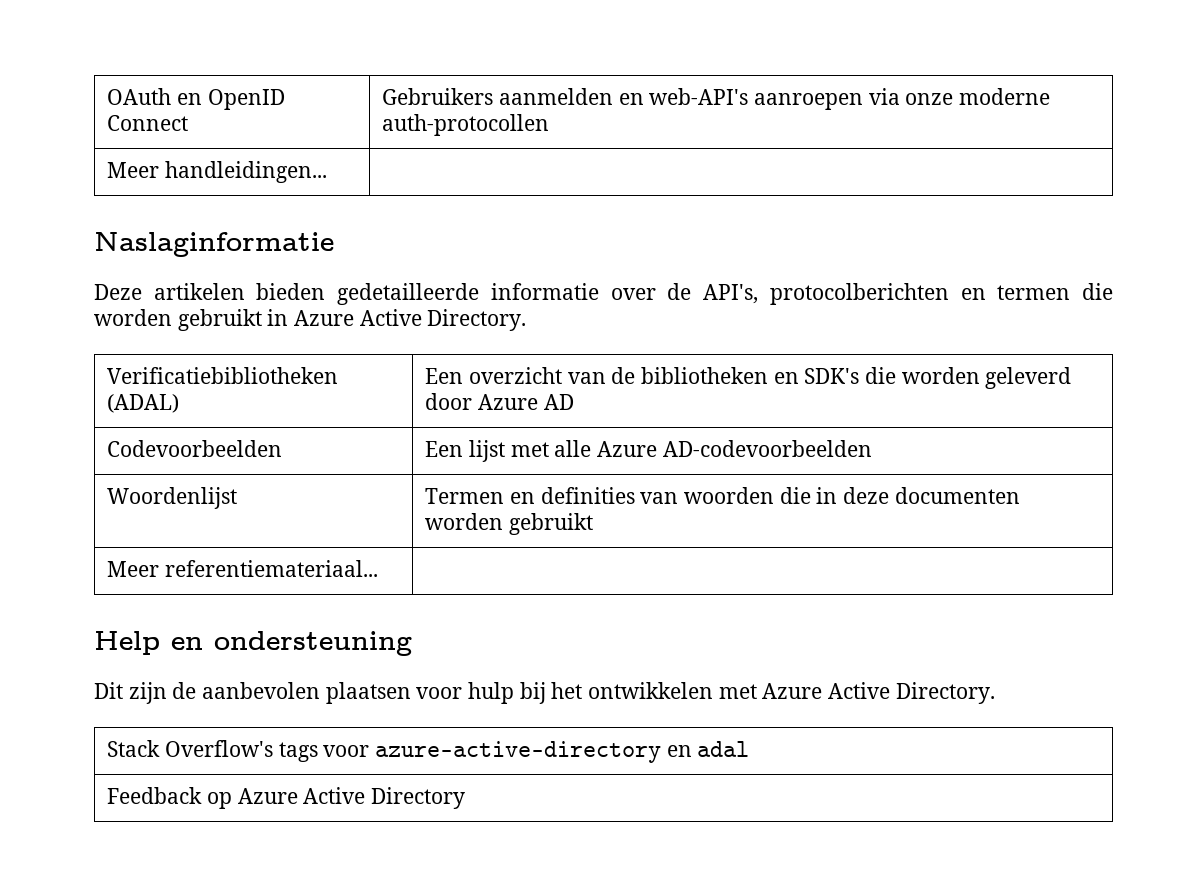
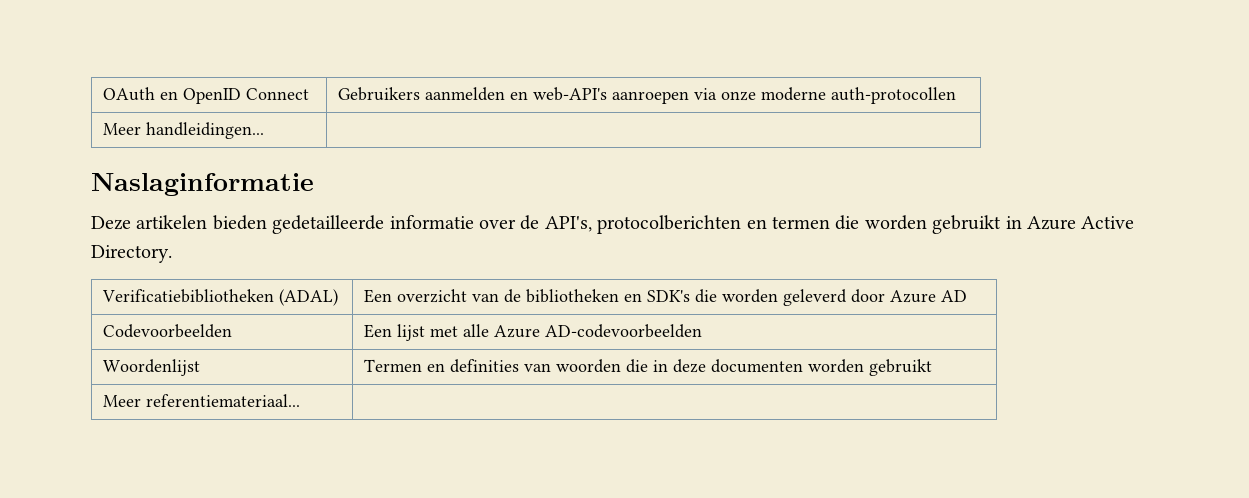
- Help en ondersteuning
- Dit zijn de aanbevolen plaatsen voor hulp bij het ontwikkelen met Azure Active Directory.
- Stack Overflow's tags voor azure-active-directory en adal
- Feedback op Azure Active Directory

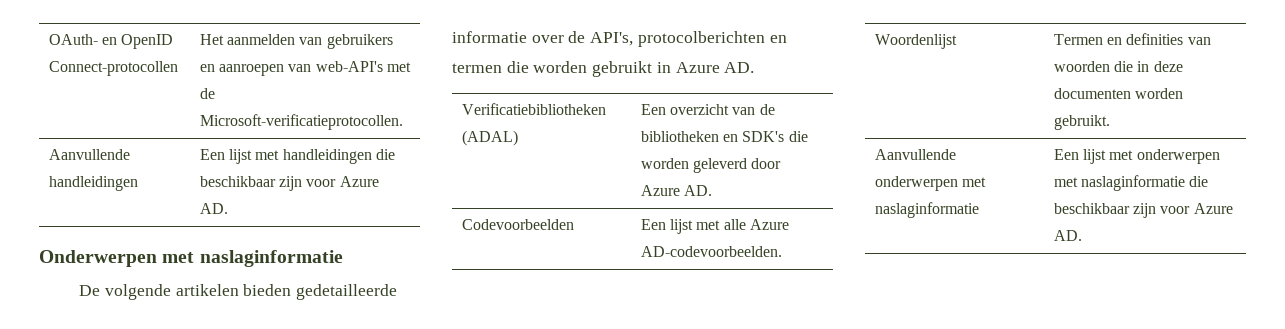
- OAuth en OpenID Connect | Gebruikers aanmelden en web-API's aanroepen via onze moderne auth-protocollen
- Meer handleidingen... |
- Naslaginformatie
- Deze artikelen bieden gedetailleerde informatie over de API's, protocolberichten en termen die worden gebruikt in Azure Active Directory.
+ OAuth- en OpenID Connect-protocollen | Het aanmelden van gebruikers en aanroepen van web-API's met de Microsoft-verificatieprotocollen.
+ Aanvullende handleidingen | Een lijst met handleidingen die beschikbaar zijn voor Azure AD.
+ Onderwerpen met naslaginformatie
+ De volgende artikelen bieden gedetailleerde informatie over de API's, protocolberichten en termen die worden gebruikt in Azure AD.
- Verificatiebibliotheken (ADAL) | Een overzicht van de bibliotheken en SDK's die worden geleverd door Azure AD
+ Verificatiebibliotheken (ADAL) | Een overzicht van de bibliotheken en SDK's die worden geleverd door Azure AD.
- Codevoorbeelden | Een lijst met alle Azure AD-codevoorbeelden
+ Codevoorbeelden | Een lijst met alle Azure AD-codevoorbeelden.
- Woordenlijst | Termen en definities van woorden die in deze documenten worden gebruikt
- Meer referentiemateriaal... |
+ Woordenlijst | Termen en definities van woorden die in deze documenten worden gebruikt.
+ Aanvullende onderwerpen met naslaginformatie | Een lijst met onderwerpen met naslaginformatie die beschikbaar zijn voor Azure AD.

